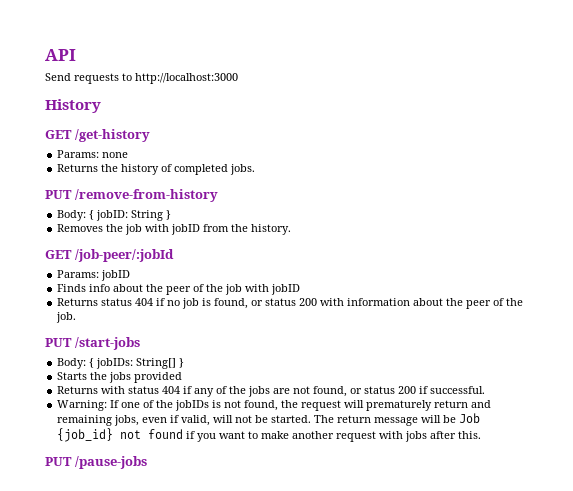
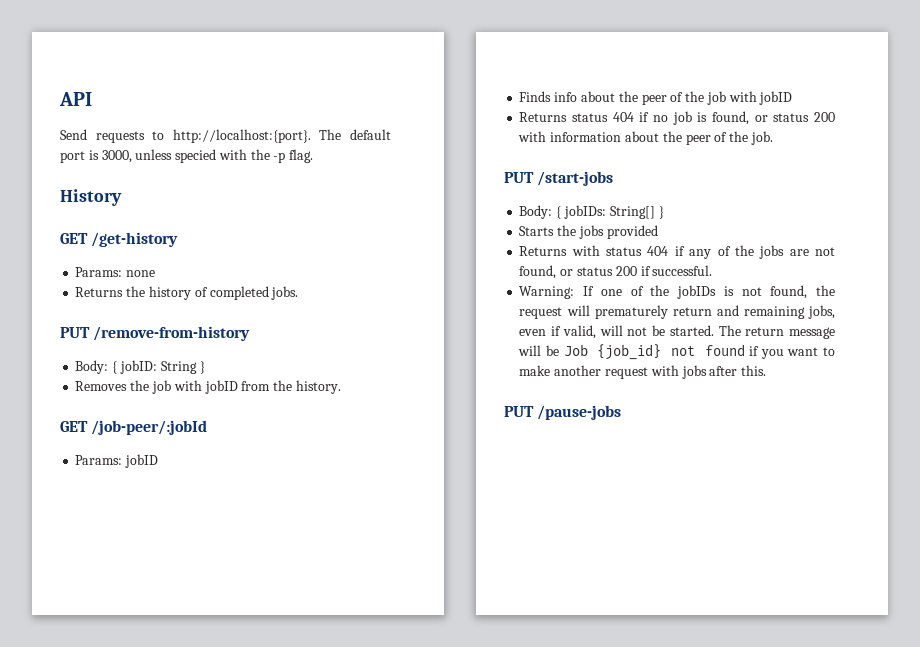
- Send requests to http://localhost:3000
+ Send requests to http://localhost:{port}. The default port is 3000, unless specied with the -p flag.

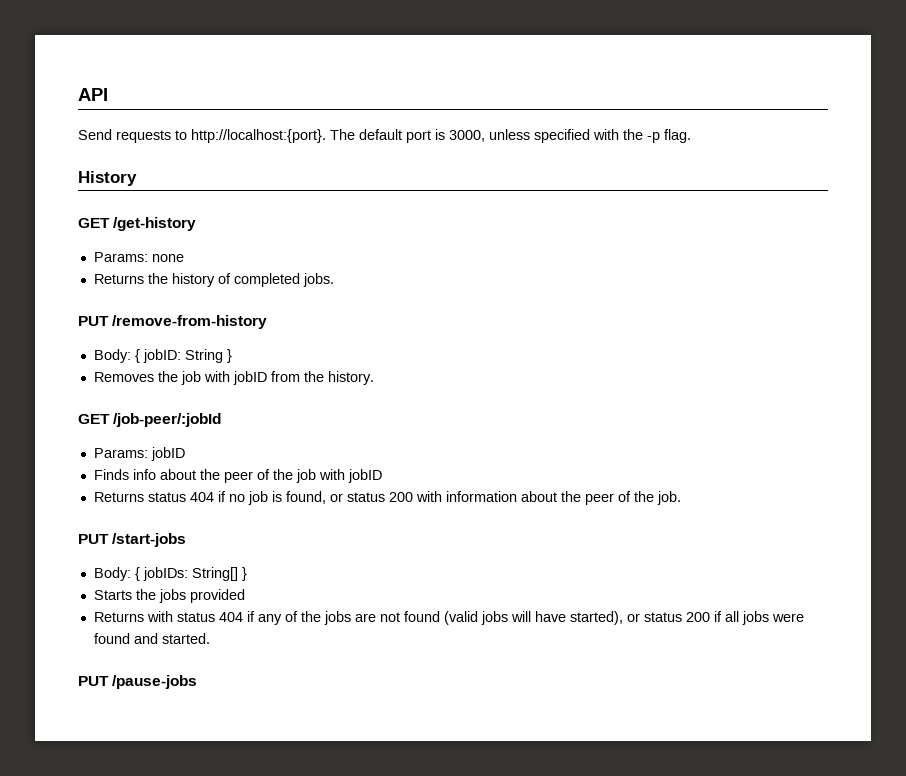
- The default port is 3000, unless specied with the -p flag.
+ The default port is 3000, unless specified with the -p flag.
- Returns with status 404 if any of the jobs are not found, or status 200 if successful.
- Warning: If one of the jobIDs is not found, the request will prematurely return and remaining jobs, even if valid, will not be started. The return message will be Job {job_id} not found if you want to make another request with jobs after this.
+ Returns with status 404 if any of the jobs are not found (valid jobs will have started), or status 200 if all jobs were found and started.

